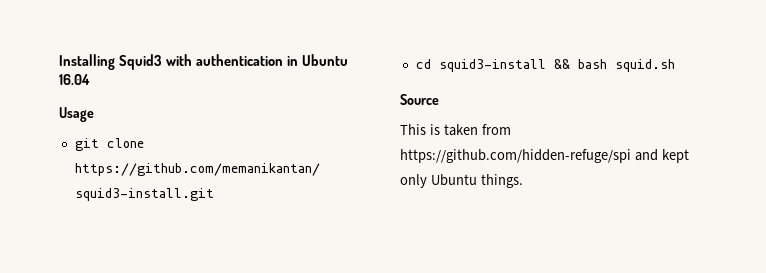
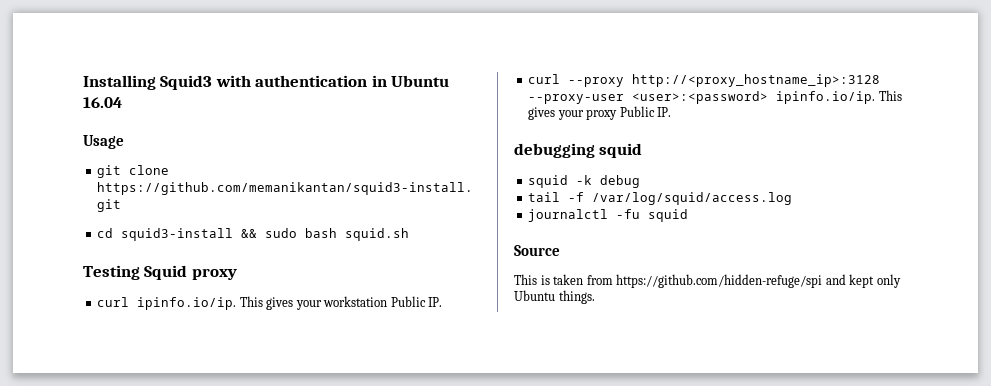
- cd squid3-install && bash squid.sh
+ cd squid3-install && sudo bash squid.sh
+ Testing Squid proxy
+ curl ipinfo.io/ip. This gives your workstation Public IP.
+ curl --proxy http://<proxy_hostname_ip>:3128 --proxy-user <user>:<password> ipinfo.io/ip. This gives your proxy Public IP.
+ debugging squid
+ squid -k debug
+ tail -f /var/log/squid/access.log
+ journalctl -fu squid

